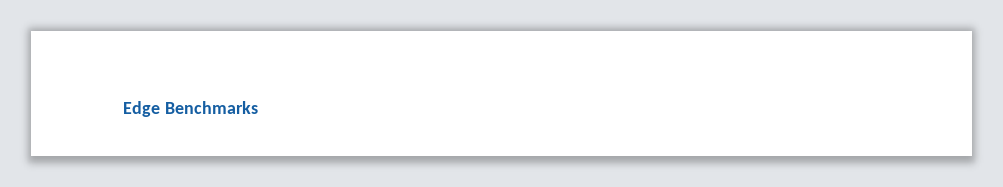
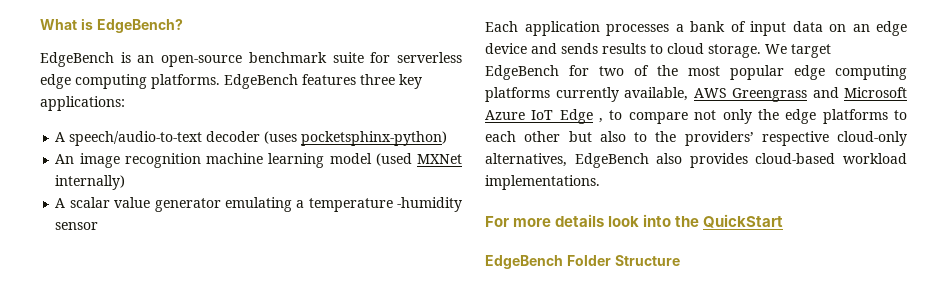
- Edge Benchmarks
+ What is EdgeBench?
+ EdgeBench is an open-source benchmark suite for serverless edge computing platforms. EdgeBench features three key applications:
+ A speech/audio-to-text decoder (uses pocketsphinx-python)
+ An image recognition machine learning model (used MXNet internally)
+ A scalar value generator emulating a temperature -humidity sensor
+ Each application processes a bank of input data on an edge device and sends results to cloud storage. We target EdgeBench for two of the most popular edge computing platforms currently available, AWS Greengrass and Microsoft Azure IoT Edge , to compare not only the edge platforms to each other but also to the providers’ respective cloud-only alternatives, EdgeBench also provides cloud-based workload implementations.
+ For more details look into the QuickStart
+ EdgeBench Folder Structure

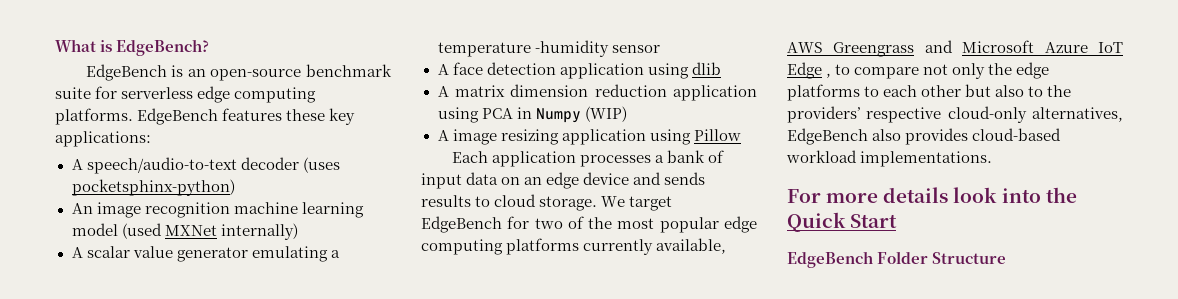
- EdgeBench features three key applications:
+ EdgeBench features these key applications:
+ A face detection application using dlib
+ A matrix dimension reduction application using PCA in Numpy (WIP)
+ A image resizing application using Pillow
- For more details look into the QuickStart
+ For more details look into the Quick Start

